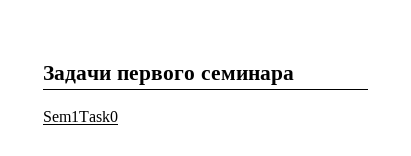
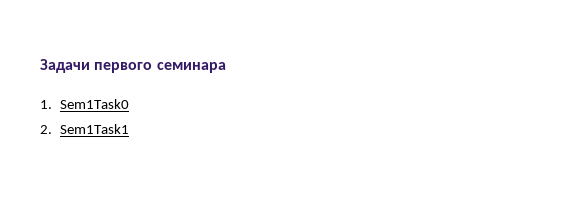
- Sem1Task0
+ 1. Sem1Task0
+ 2. Sem1Task1

